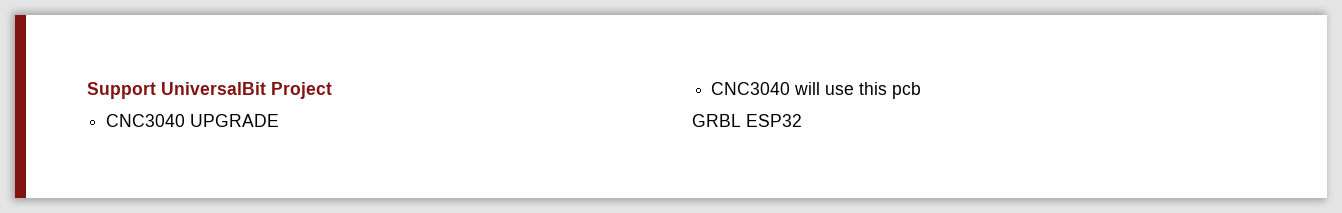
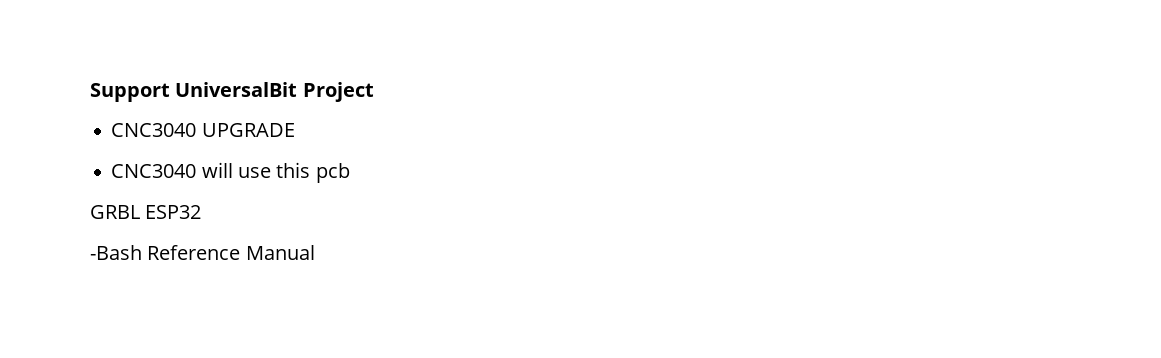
+ -Bash Reference Manual

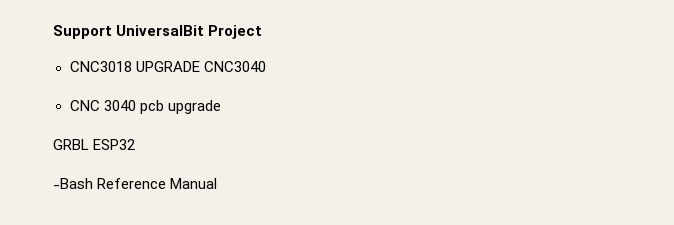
- CNC3040 UPGRADE
- CNC3040 will use this pcb
+ CNC3018 UPGRADE CNC3040
+ CNC 3040 pcb upgrade

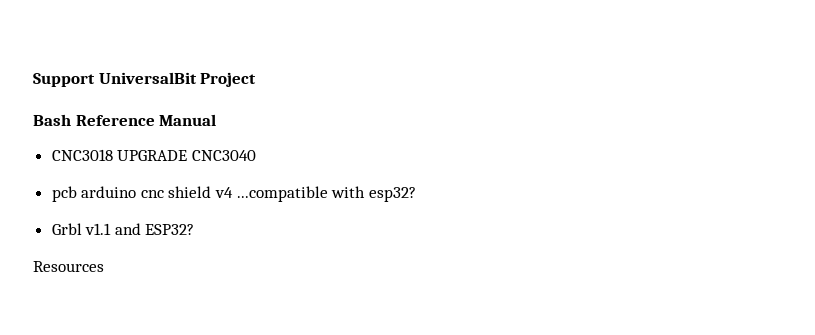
+ Bash Reference Manual
- CNC 3040 pcb upgrade
- GRBL ESP32
- -Bash Reference Manual
+ pcb arduino cnc shield v4 ...compatible with esp32?
+ Grbl v1.1 and ESP32?
+ Resources

